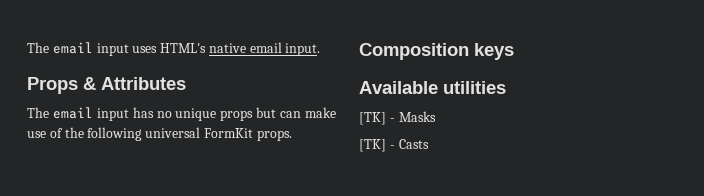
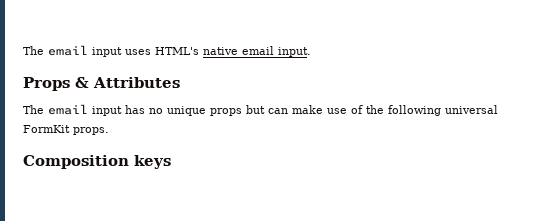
- Available utilities
- [TK] - Masks
- [TK] - Casts

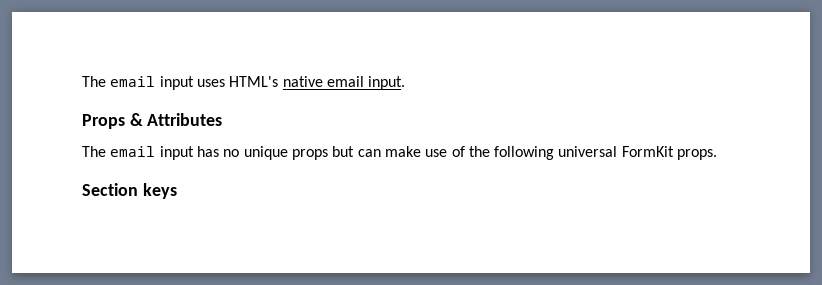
- Composition keys
+ Section keys

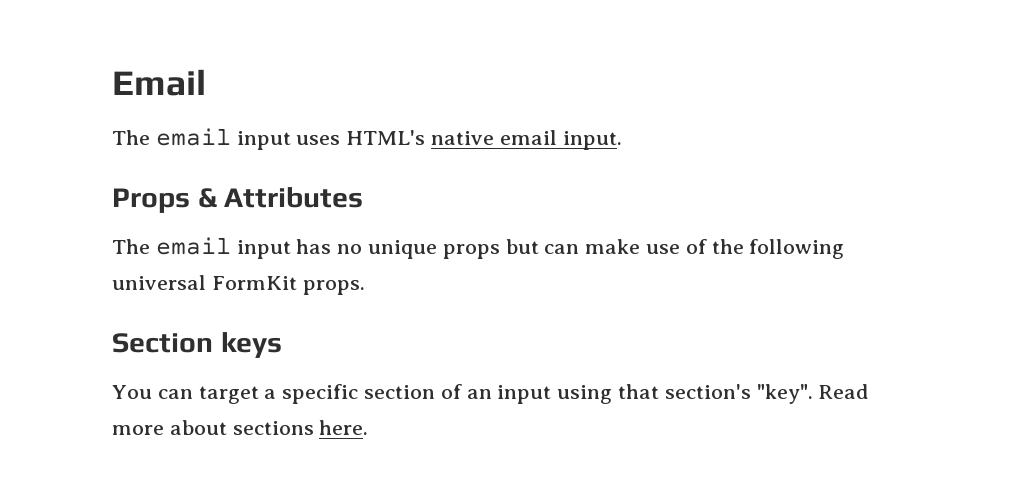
+ Email
+ You can target a specific section of an input using that section's "key". Read more about sections here.

